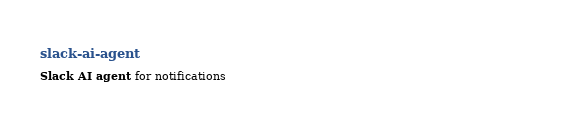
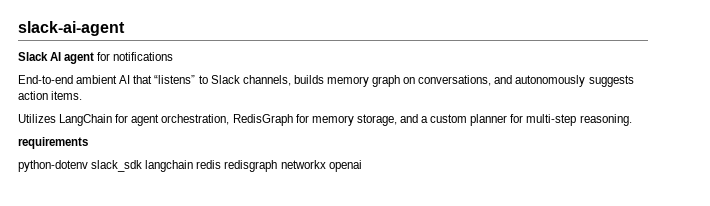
+ End‑to‑end ambient AI that “listens” to Slack channels, builds memory graph on conversations, and autonomously suggests action items.
+ Utilizes LangChain for agent orchestration, RedisGraph for memory storage, and a custom planner for multi‑step reasoning.
+ requirements
+ python-dotenv slack_sdk langchain redis redisgraph networkx openai

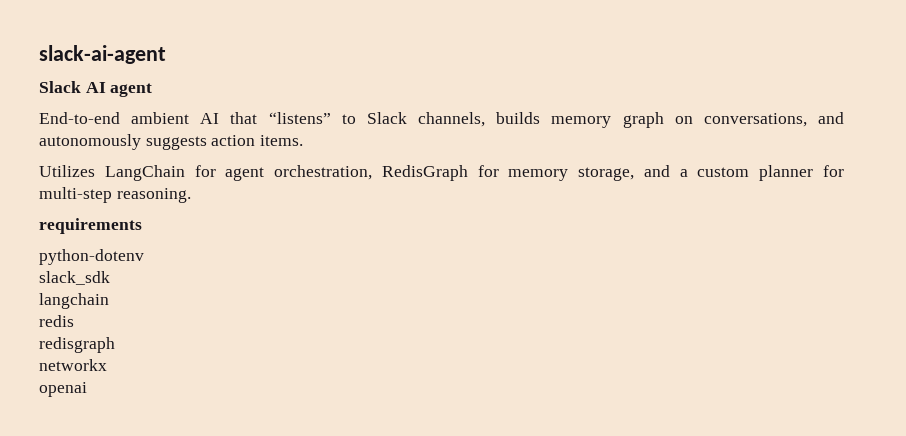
- Slack AI agent for notifications
+ Slack AI agent
- python-dotenv slack_sdk langchain redis redisgraph networkx openai
+ python-dotenv
+ slack_sdk
+ langchain
+ redis
+ redisgraph
+ networkx
+ openai

